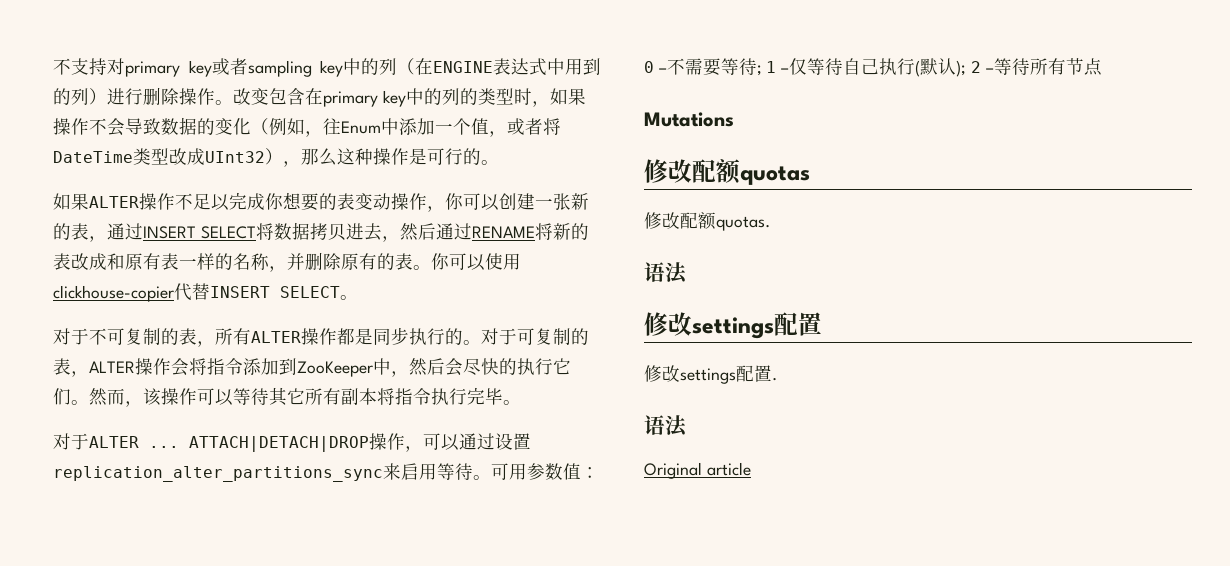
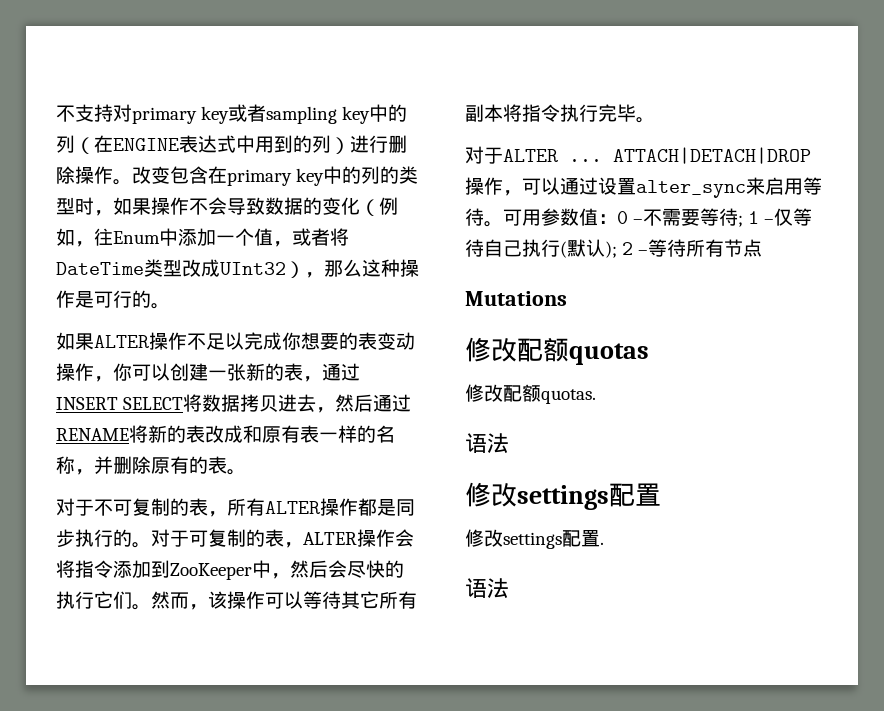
- 你可以使用clickhouse-copier代替INSERT SELECT。
- ATTACH|DETACH|DROP操作，可以通过设置replication_alter_partitions_sync来启用等待。
+ ATTACH|DETACH|DROP操作，可以通过设置alter_sync来启用等待。
- Original article

